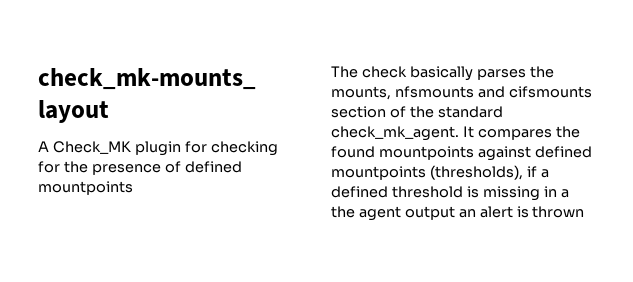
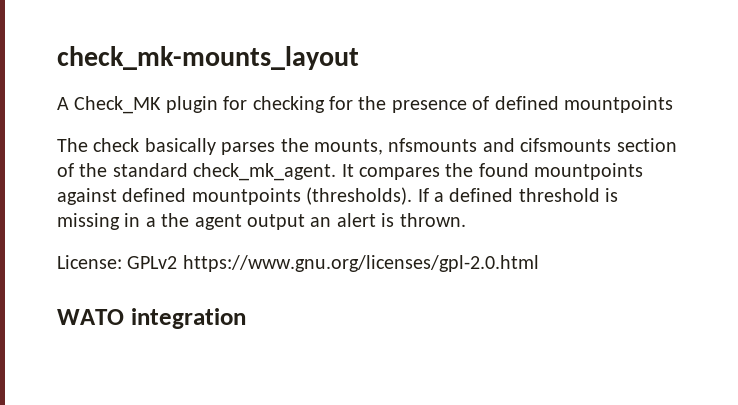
- It compares the found mountpoints against defined mountpoints (thresholds), if a defined threshold is missing in a the agent output an alert is thrown
+ It compares the found mountpoints against defined mountpoints (thresholds). If a defined threshold is missing in a the agent output an alert is thrown.
+ License: GPLv2 https://www.gnu.org/licenses/gpl-2.0.html
+ WATO integration

